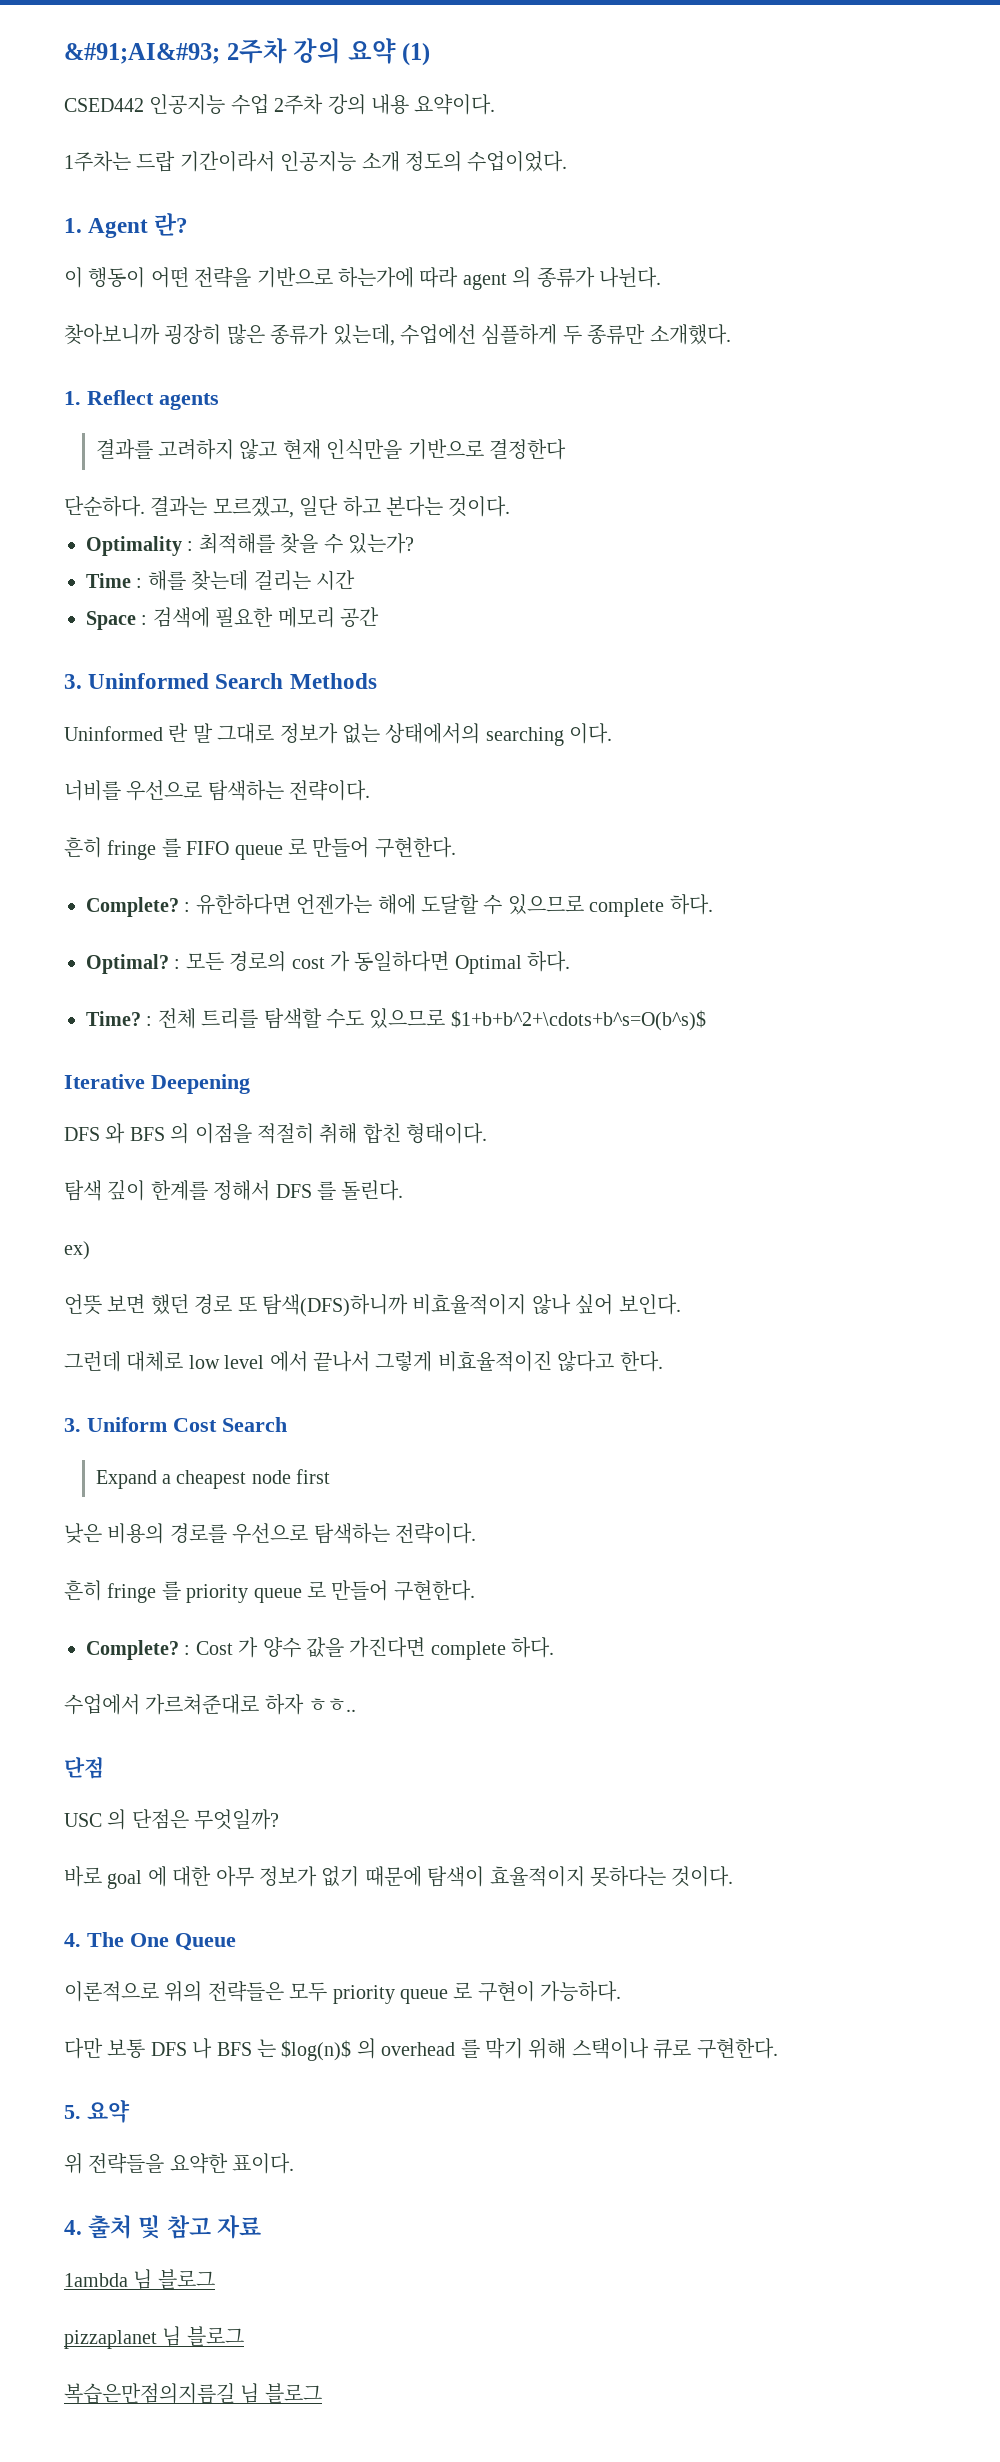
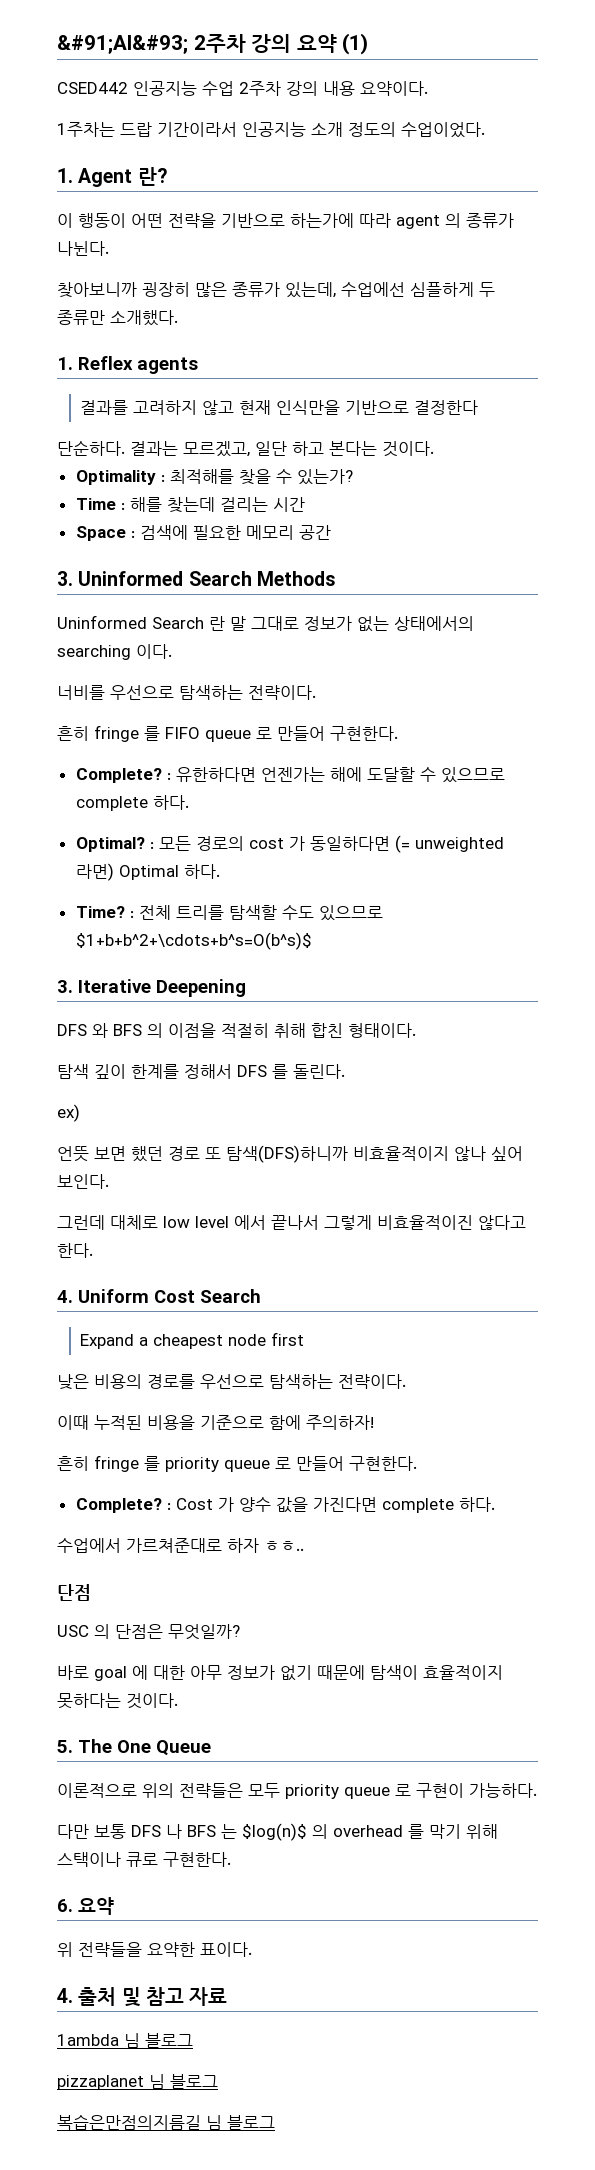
- 1. Reflect agents
+ 1. Reflex agents
- Uninformed 란 말 그대로 정보가 없는 상태에서의 searching 이다.
+ Uninformed Search 란 말 그대로 정보가 없는 상태에서의 searching 이다.
- Optimal? : 모든 경로의 cost 가 동일하다면 Optimal 하다.
+ Optimal? : 모든 경로의 cost 가 동일하다면 (= unweighted 라면) Optimal 하다.
- Iterative Deepening
+ 3. Iterative Deepening
- 3. Uniform Cost Search
+ 4. Uniform Cost Search
+ 이때 누적된 비용을 기준으로 함에 주의하자!
- 4. The One Queue
+ 5. The One Queue
- 5. 요약
+ 6. 요약

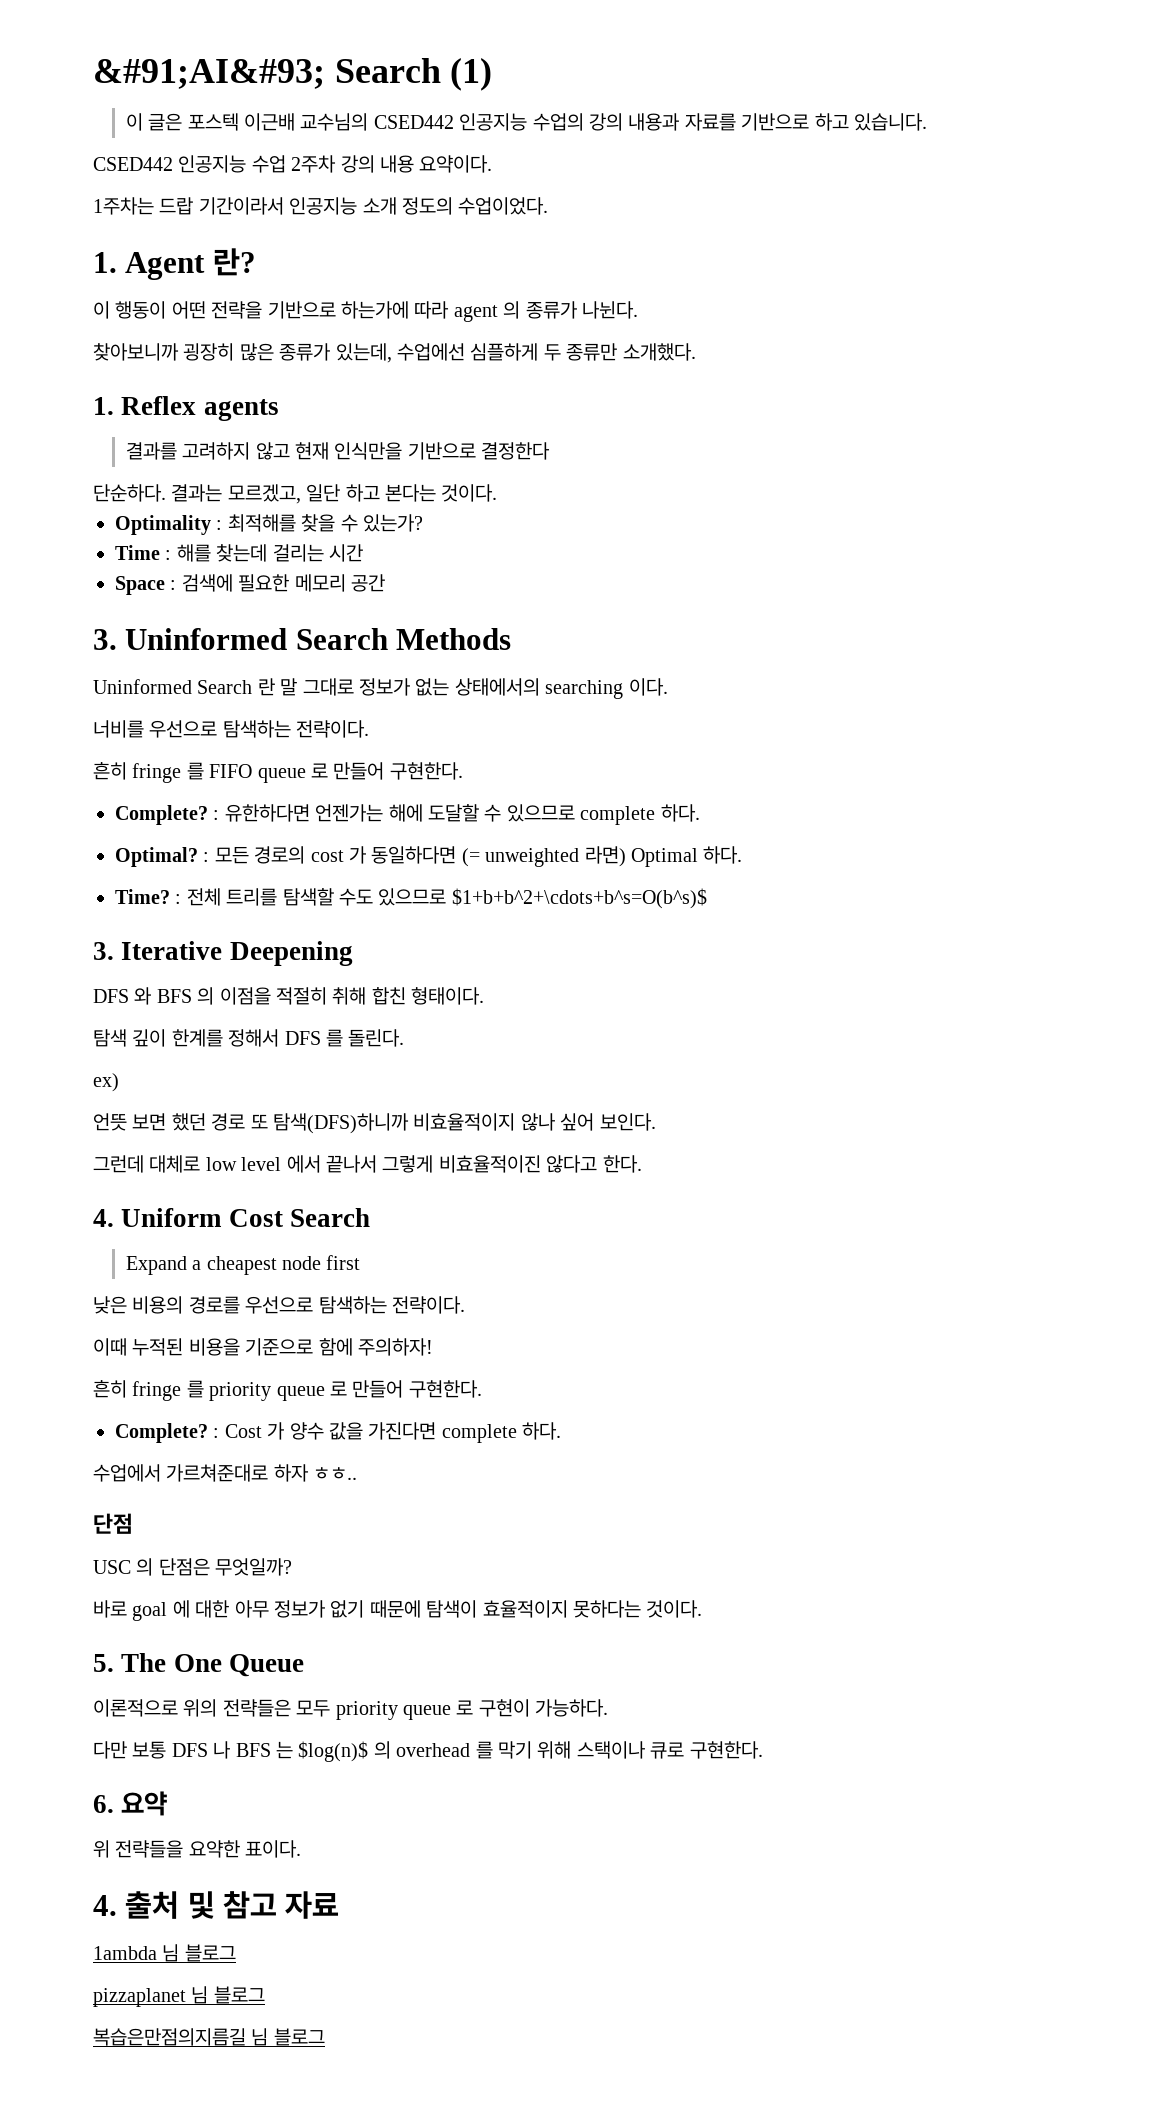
- &#91;AI&#93; 2주차 강의 요약 (1)
+ &#91;AI&#93; Search (1)
+ 이 글은 포스텍 이근배 교수님의 CSED442 인공지능 수업의 강의 내용과 자료를 기반으로 하고 있습니다.

